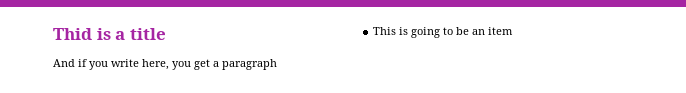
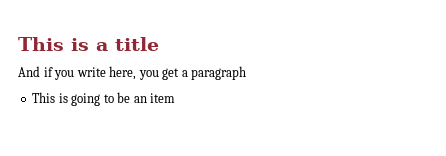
- Thid is a title
+ This is a title

